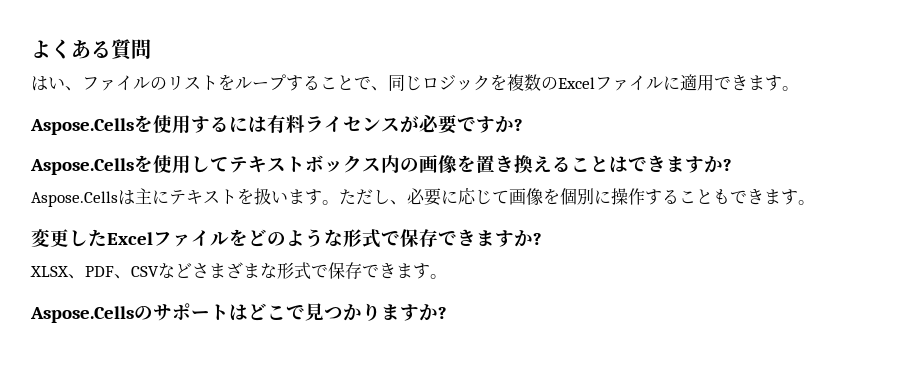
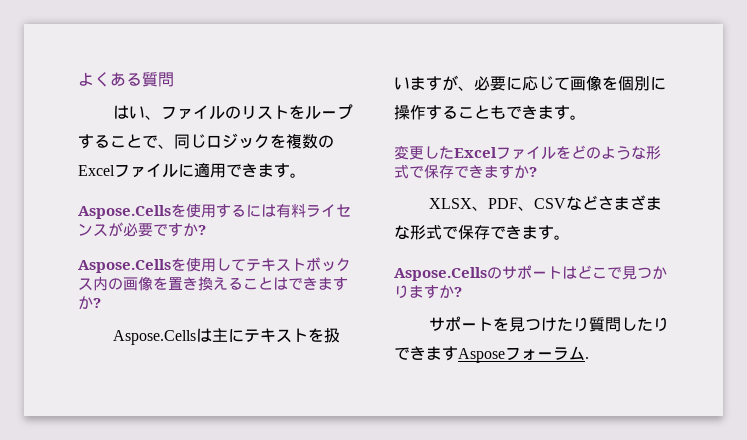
- Aspose.Cellsは主にテキストを扱います。ただし、必要に応じて画像を個別に操作することもできます。
+ Aspose.Cellsは主にテキストを扱いますが、必要に応じて画像を個別に操作することもできます。
+ サポートを見つけたり質問したりできますAsposeフォーラム.

